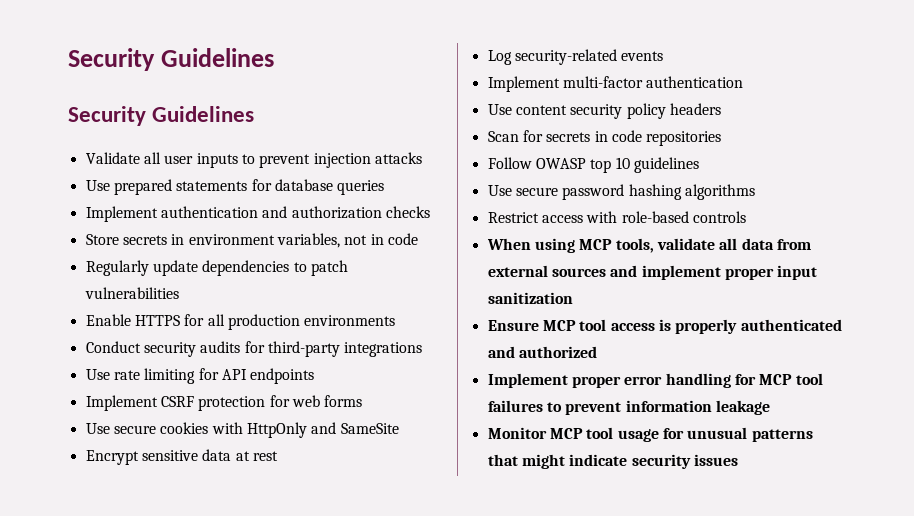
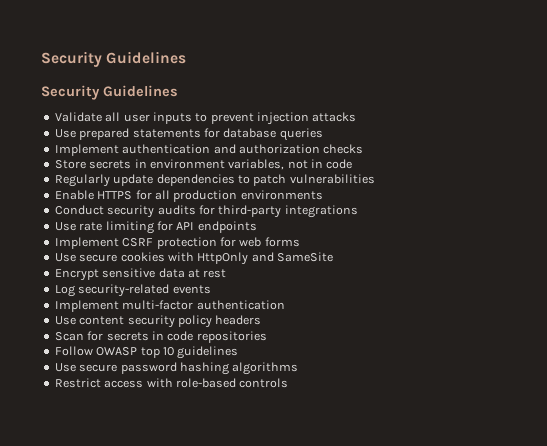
- When using MCP tools, validate all data from external sources and implement proper input sanitization
- Ensure MCP tool access is properly authenticated and authorized
- Implement proper error handling for MCP tool failures to prevent information leakage
- Monitor MCP tool usage for unusual patterns that might indicate security issues

